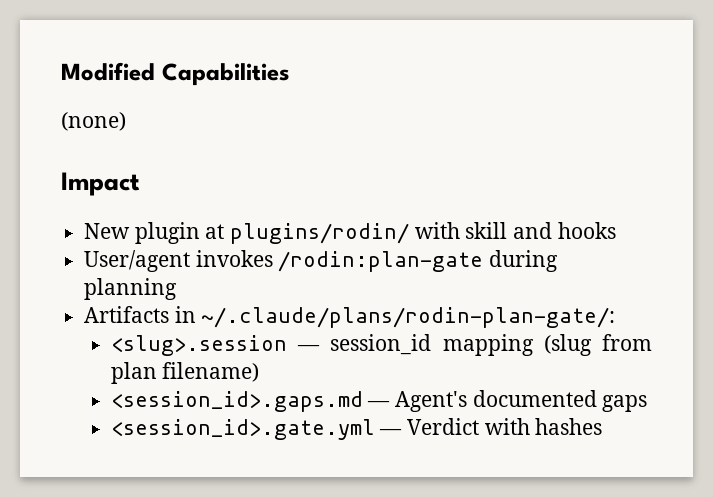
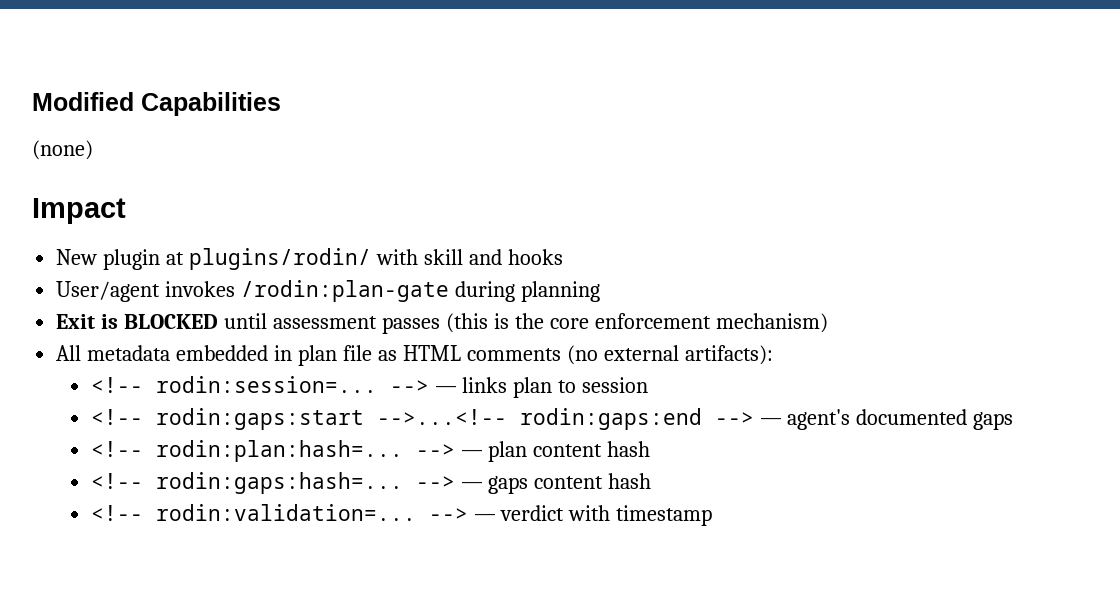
- Artifacts in ~/.claude/plans/rodin-plan-gate/:
- <slug>.session — session_id mapping (slug from plan filename)
- <session_id>.gaps.md — Agent's documented gaps
- <session_id>.gate.yml — Verdict with hashes
+ Exit is BLOCKED until assessment passes (this is the core enforcement mechanism)
+ All metadata embedded in plan file as HTML comments (no external artifacts):
+ <!-- rodin:session=... --> — links plan to session
+ <!-- rodin:gaps:start -->...<!-- rodin:gaps:end --> — agent's documented gaps
+ <!-- rodin:plan:hash=... --> — plan content hash
+ <!-- rodin:gaps:hash=... --> — gaps content hash
+ <!-- rodin:validation=... --> — verdict with timestamp

